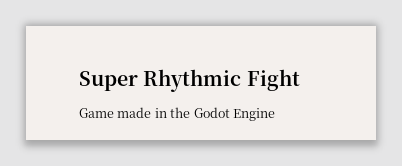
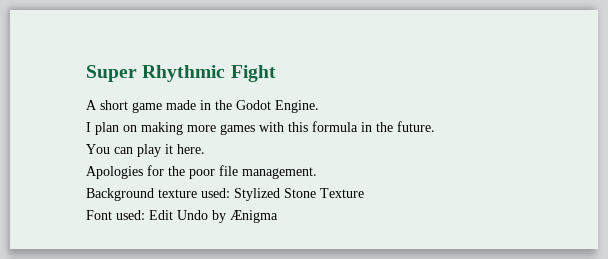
- Game made in the Godot Engine
+ A short game made in the Godot Engine.
+ I plan on making more games with this formula in the future.
+ You can play it here.
+ Apologies for the poor file management.
+ Background texture used: Stylized Stone Texture
+ Font used: Edit Undo by Ænigma

